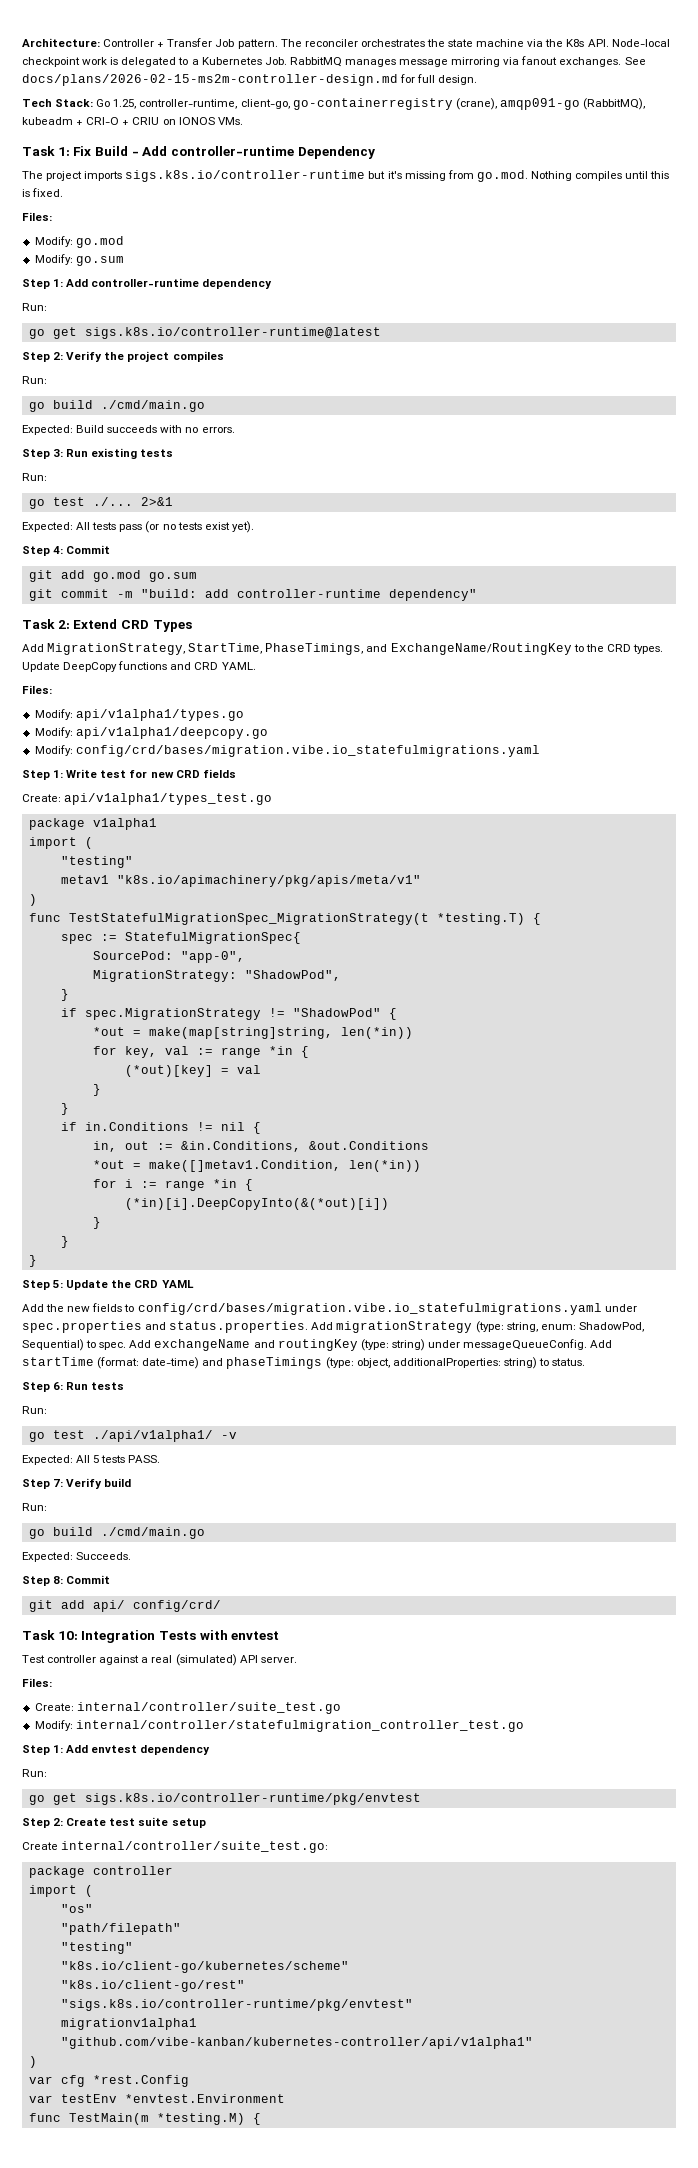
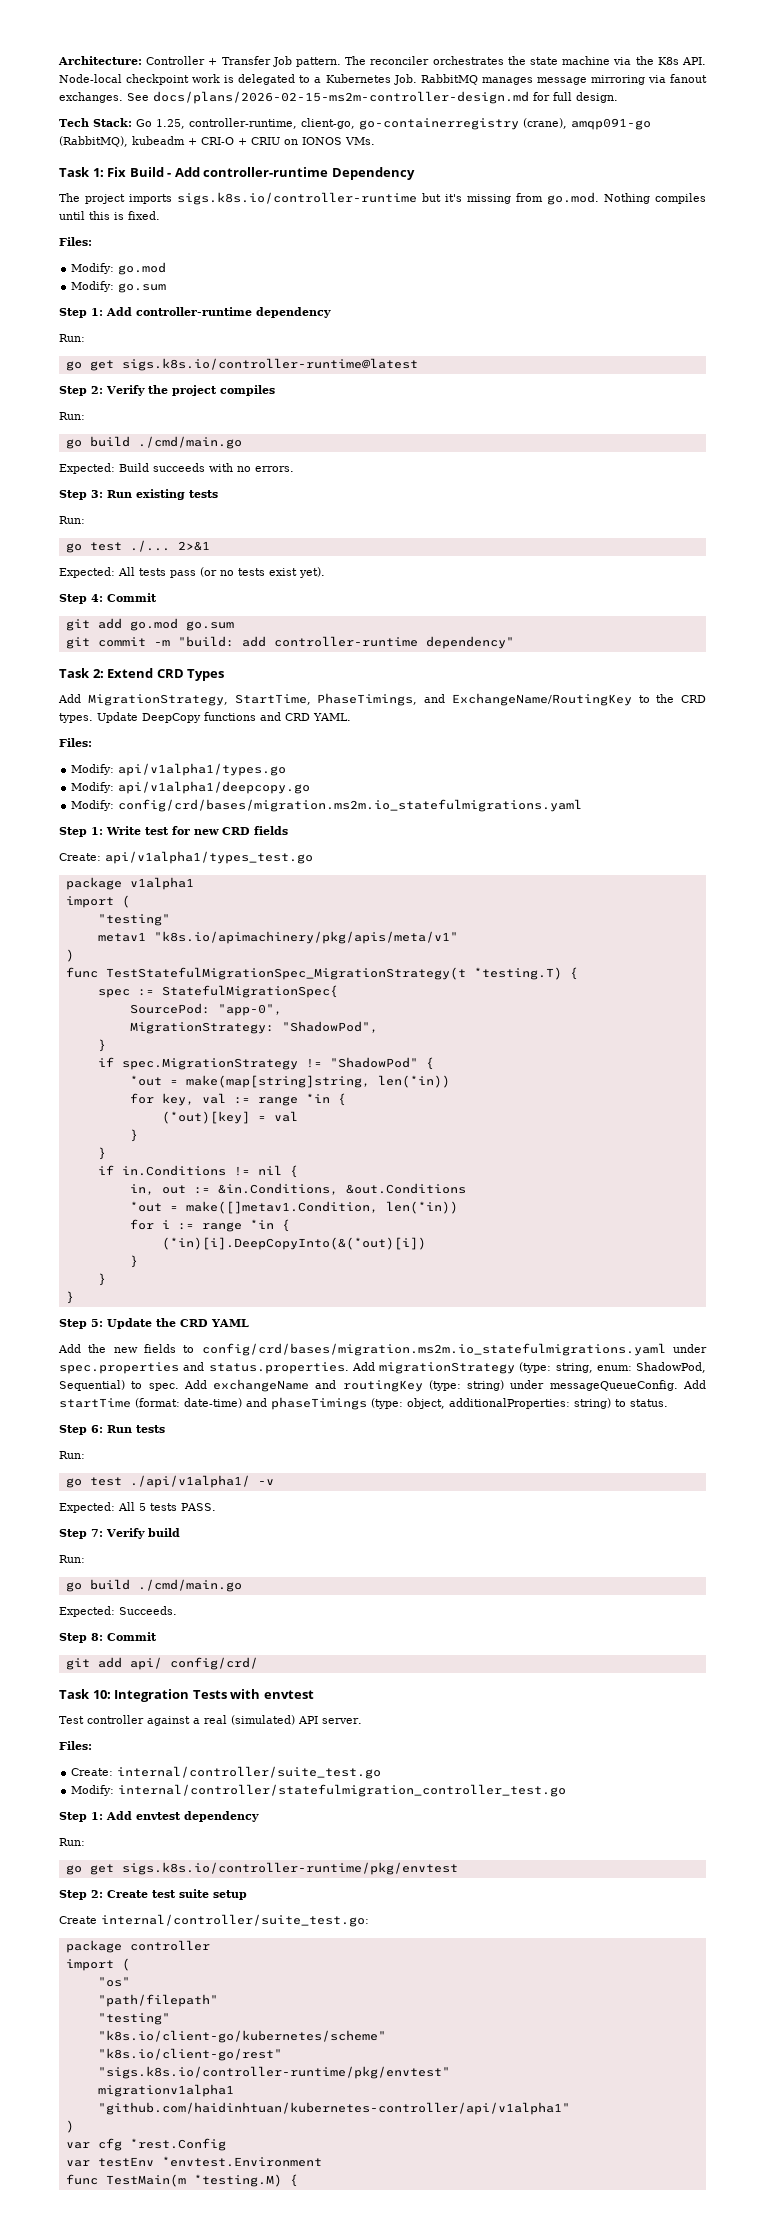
- Modify: config/crd/bases/migration.vibe.io_statefulmigrations.yaml
+ Modify: config/crd/bases/migration.ms2m.io_statefulmigrations.yaml
- Add the new fields to config/crd/bases/migration.vibe.io_statefulmigrations.yaml under spec.properties and status.properties. Add migrationStrategy (type: string, enum: ShadowPod, Sequential) to spec.
+ Add the new fields to config/crd/bases/migration.ms2m.io_statefulmigrations.yaml under spec.properties and status.properties. Add migrationStrategy (type: string, enum: ShadowPod, Sequential) to spec.
- migrationv1alpha1 "github.com/vibe-kanban/kubernetes-controller/api/v1alpha1"
+ migrationv1alpha1 "github.com/haidinhtuan/kubernetes-controller/api/v1alpha1"

